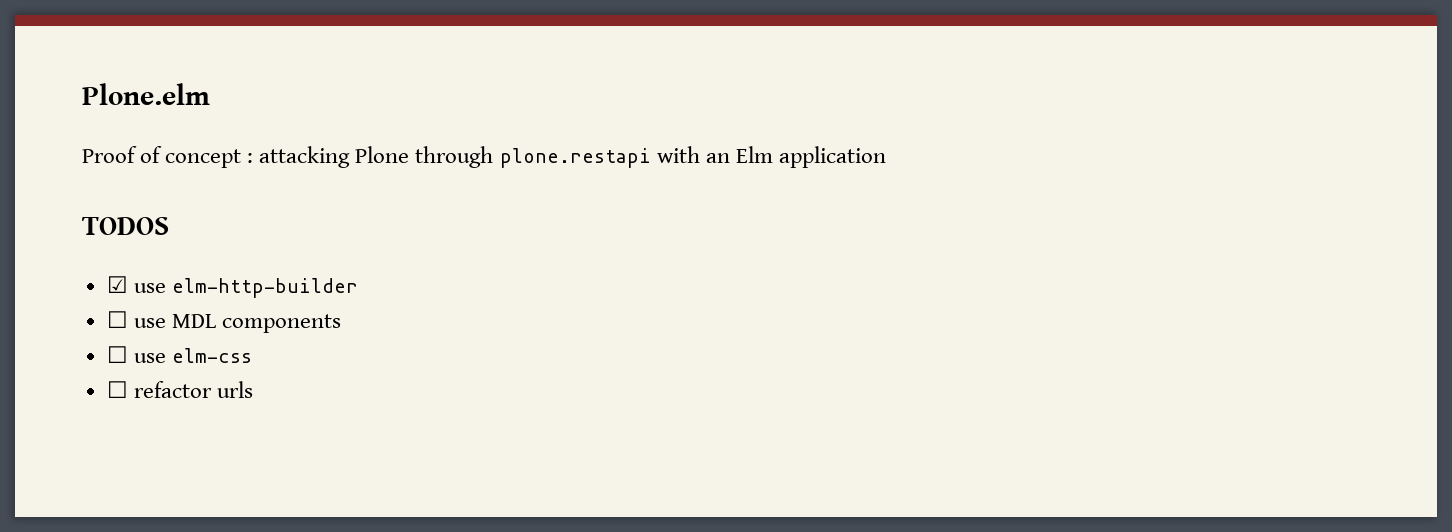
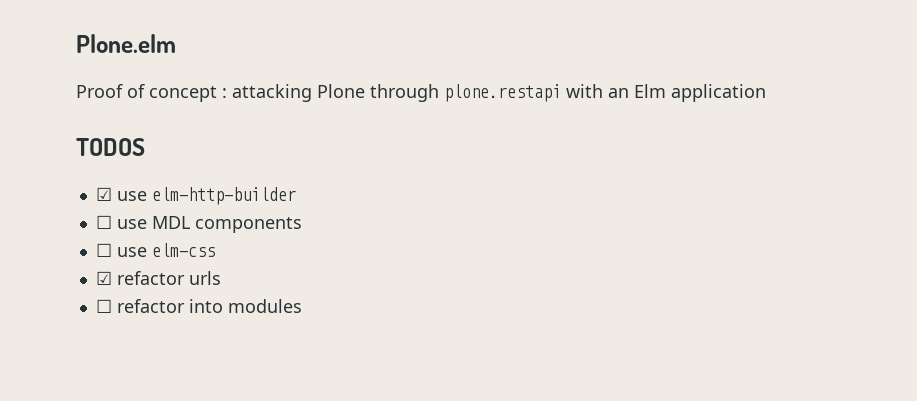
+ ☑ refactor urls
- ☐ refactor urls
+ ☐ refactor into modules

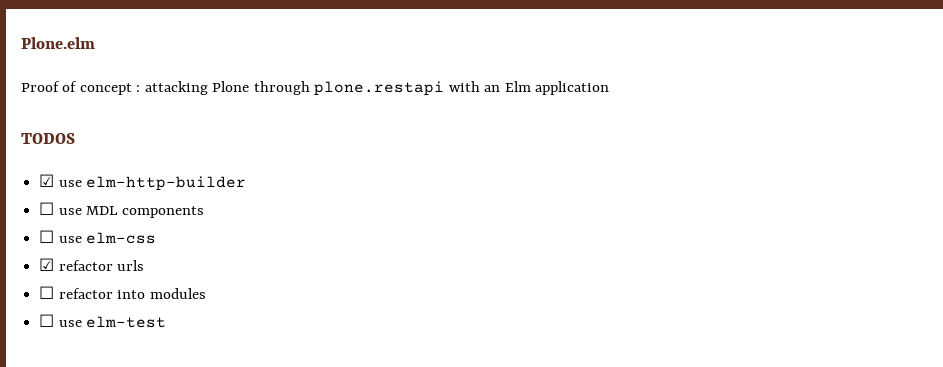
+ ☐ use elm-test

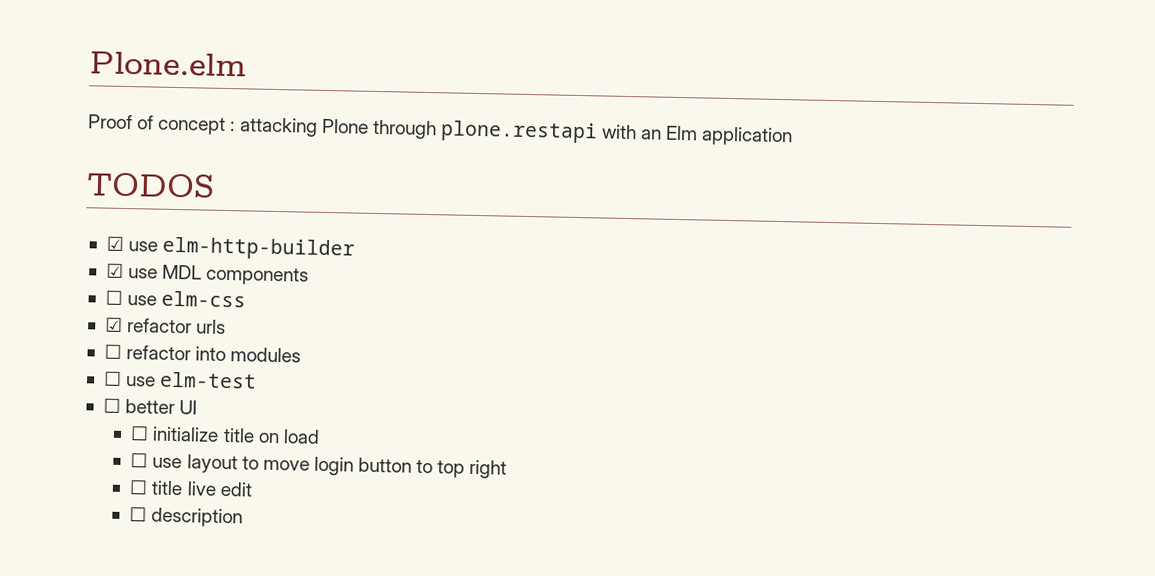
- ☐ use MDL components
+ ☑ use MDL components
+ ☐ better UI
+ ☐ initialize title on load
+ ☐ use layout to move login button to top right
+ ☐ title live edit
+ ☐ description

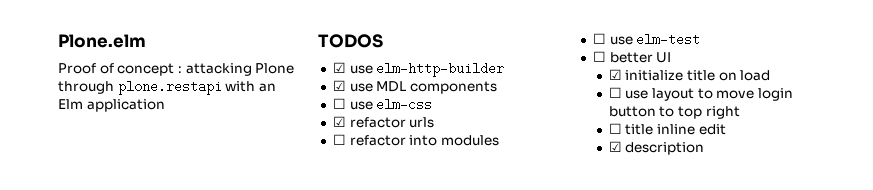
- ☐ initialize title on load
+ ☑ initialize title on load
- ☐ title live edit
+ ☐ title inline edit
- ☐ description
+ ☑ description

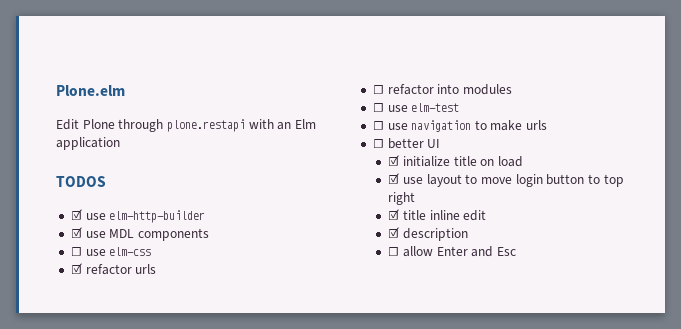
- Proof of concept : attacking Plone through plone.restapi with an Elm application
+ Edit Plone through plone.restapi with an Elm application
+ ☐ use navigation to make urls
- ☐ use layout to move login button to top right
+ ☑ use layout to move login button to top right
- ☐ title inline edit
+ ☑ title inline edit
+ ☐ allow Enter and Esc

